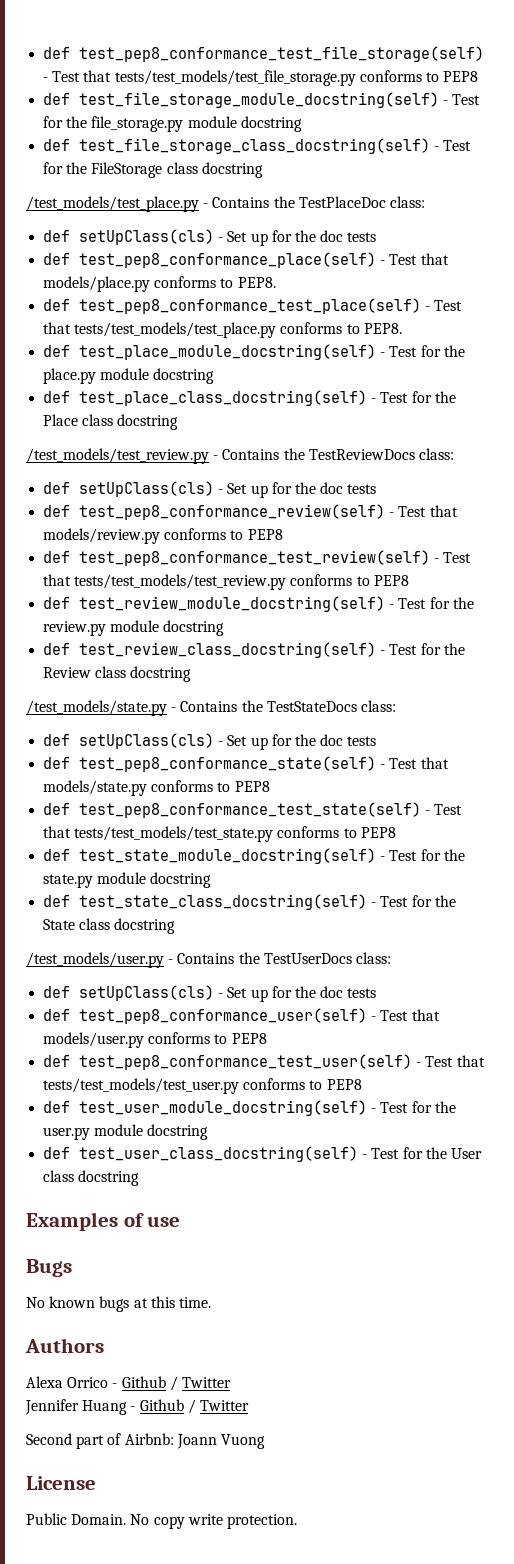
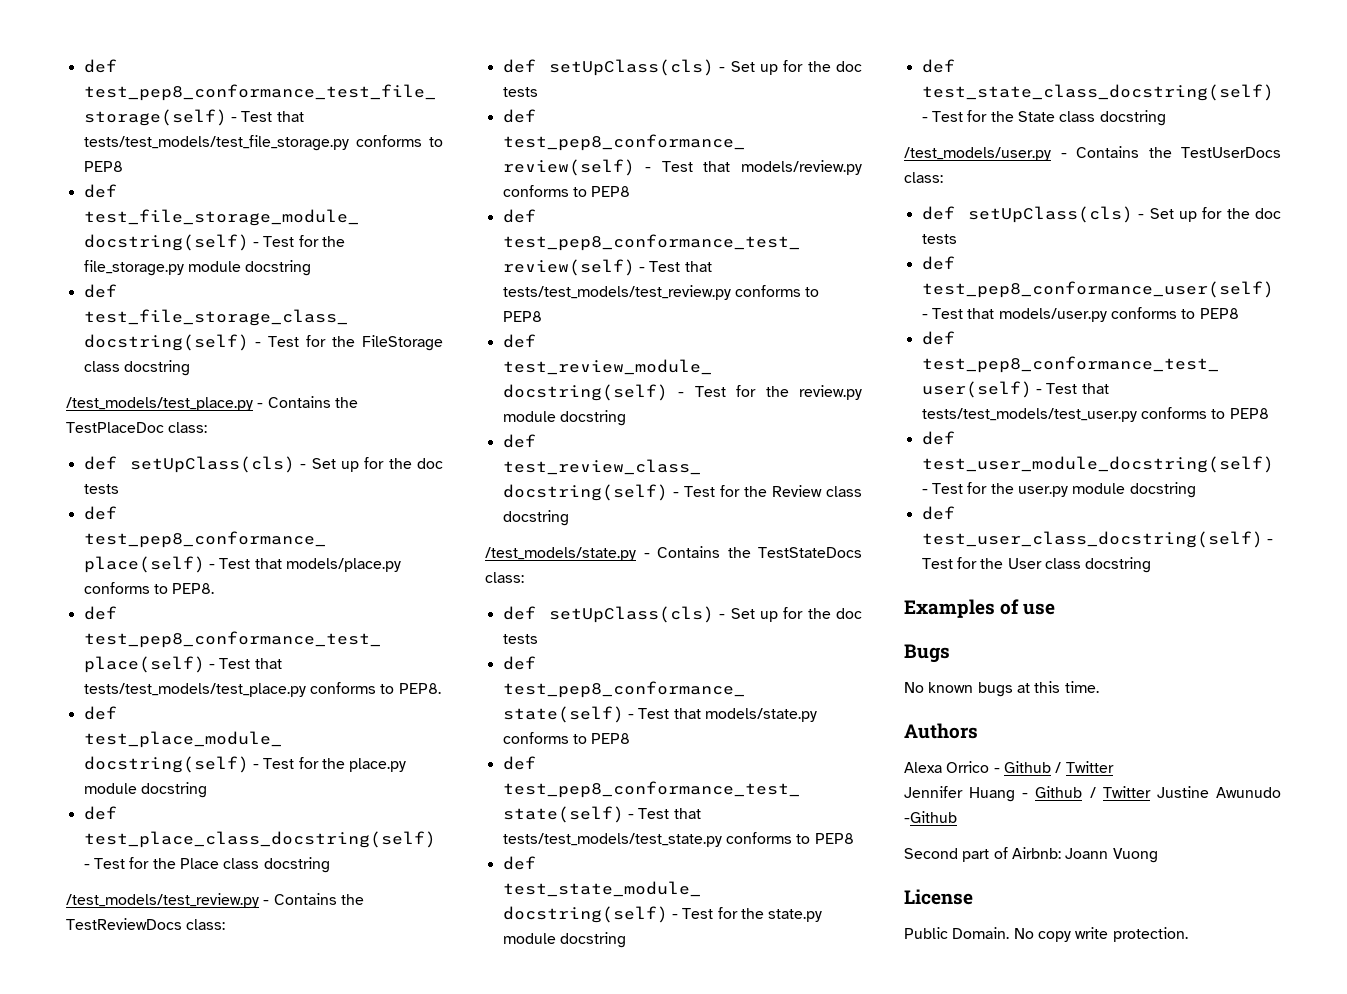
- Jennifer Huang - Github / Twitter
+ Jennifer Huang - Github / Twitter Justine Awunudo -Github

